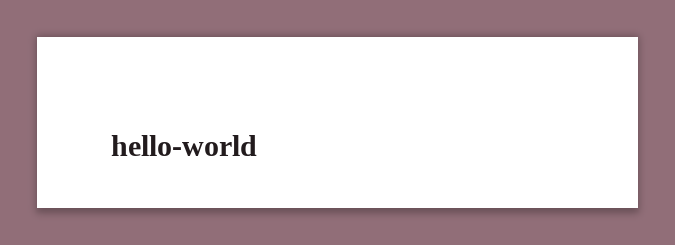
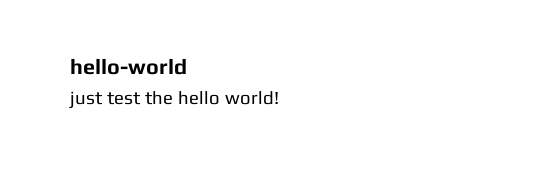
+ just test the hello world!

